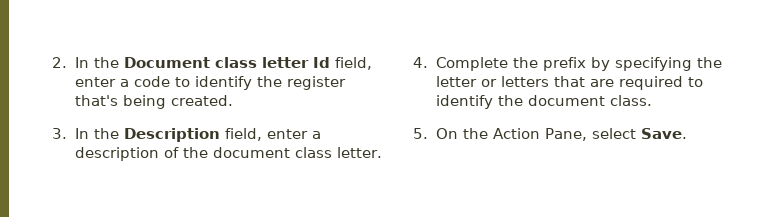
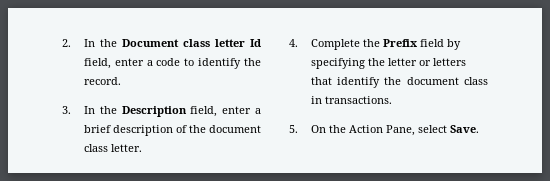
- 2. In the Document class letter Id field, enter a code to identify the register that's being created.
+ 2. In the Document class letter Id field, enter a code to identify the record.
- 3. In the Description field, enter a description of the document class letter.
+ 3. In the Description field, enter a brief description of the document class letter.
- 4. Complete the prefix by specifying the letter or letters that are required to identify the document class.
+ 4. Complete the Prefix field by specifying the letter or letters that identify the document class in transactions.

